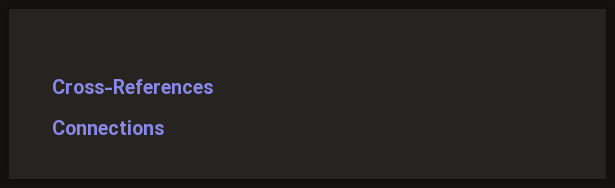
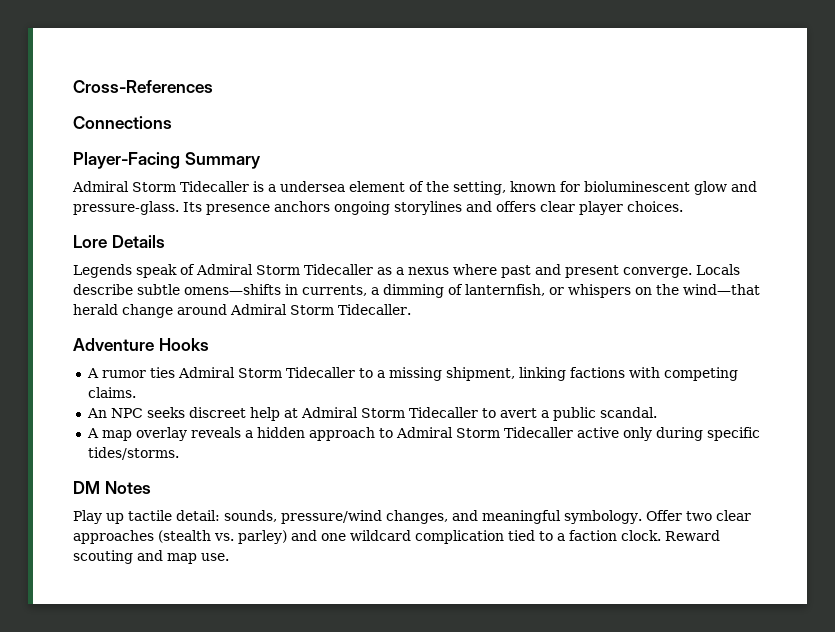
+ Player-Facing Summary
+ Admiral Storm Tidecaller is a undersea element of the setting, known for bioluminescent glow and pressure-glass. Its presence anchors ongoing storylines and offers clear player choices.
+ Lore Details
+ Legends speak of Admiral Storm Tidecaller as a nexus where past and present converge. Locals describe subtle omens—shifts in currents, a dimming of lanternfish, or whispers on the wind—that herald change around Admiral Storm Tidecaller.
+ Adventure Hooks
+ A rumor ties Admiral Storm Tidecaller to a missing shipment, linking factions with competing claims.
+ An NPC seeks discreet help at Admiral Storm Tidecaller to avert a public scandal.
+ A map overlay reveals a hidden approach to Admiral Storm Tidecaller active only during specific tides/storms.
+ DM Notes
+ Play up tactile detail: sounds, pressure/wind changes, and meaningful symbology. Offer two clear approaches (stealth vs. parley) and one wildcard complication tied to a faction clock. Reward scouting and map use.

